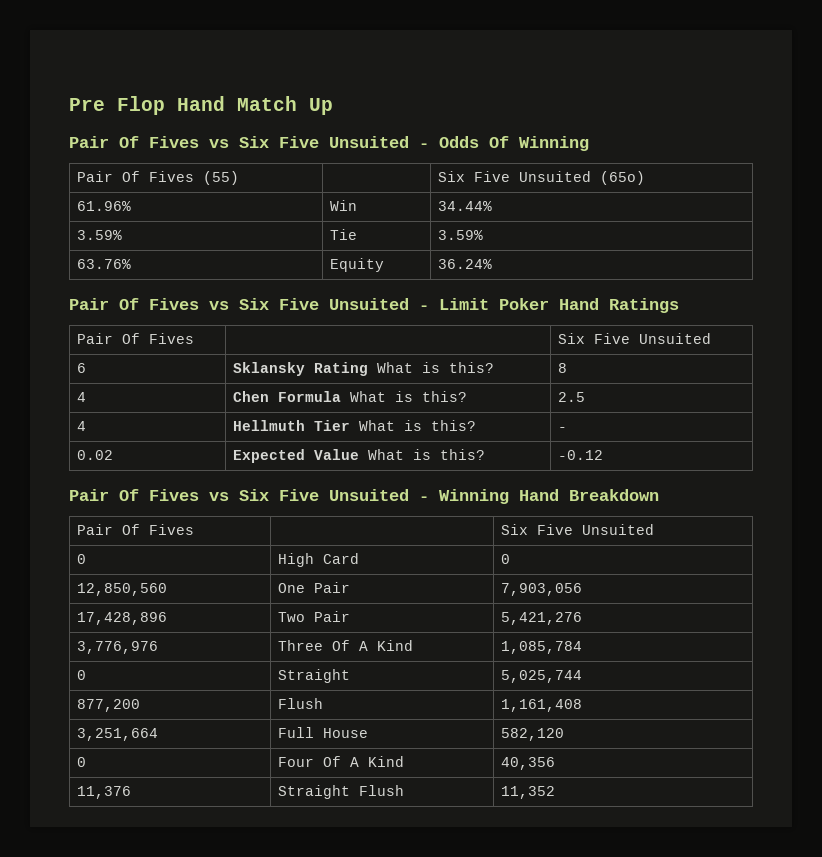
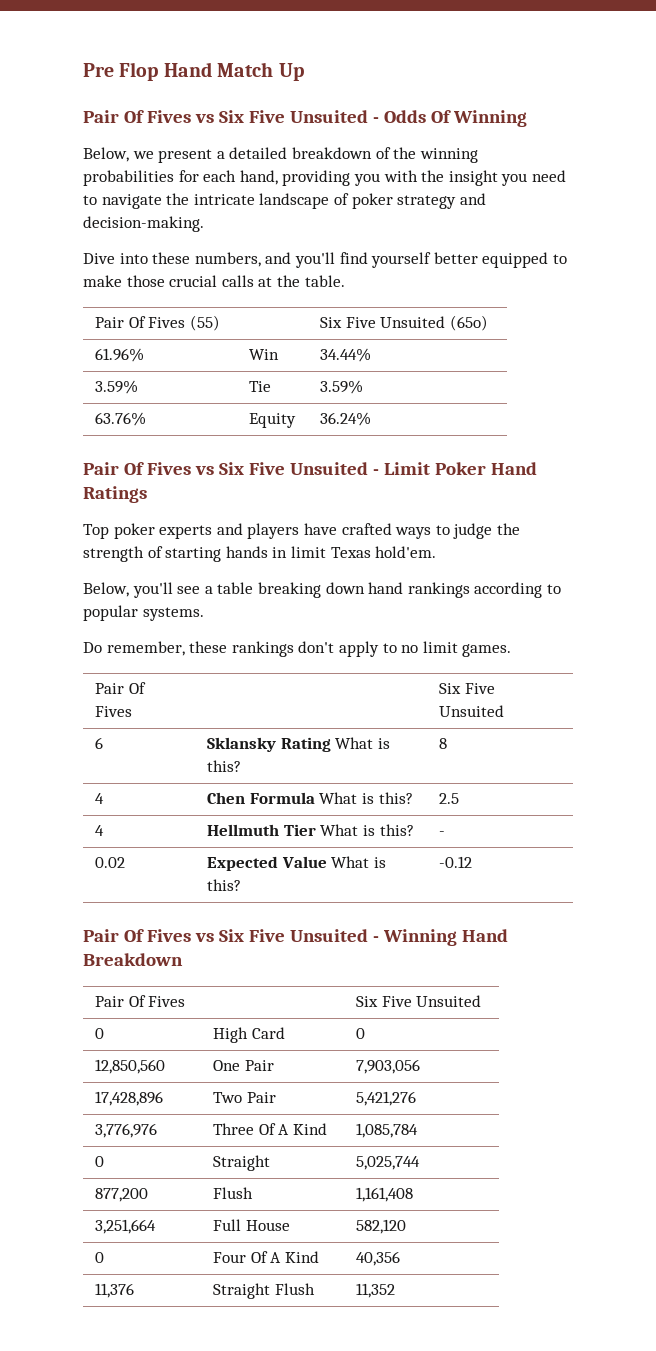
+ Below, we present a detailed breakdown of the winning probabilities for each hand, providing you with the insight you need to navigate the intricate landscape of poker strategy and decision-making.
+ Dive into these numbers, and you'll find yourself better equipped to make those crucial calls at the table.
+ Top poker experts and players have crafted ways to judge the strength of starting hands in limit Texas hold'em.
+ Below, you'll see a table breaking down hand rankings according to popular systems.
+ Do remember, these rankings don't apply to no limit games.

